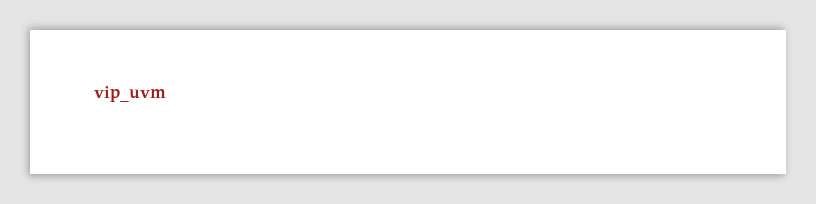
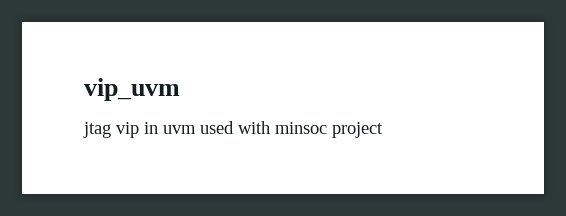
+ jtag vip in uvm used with minsoc project

